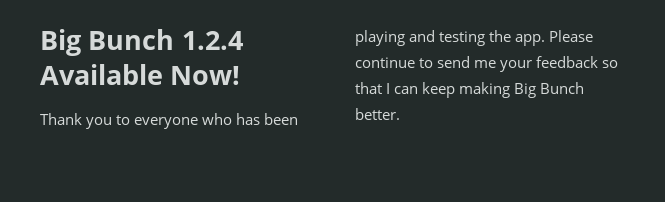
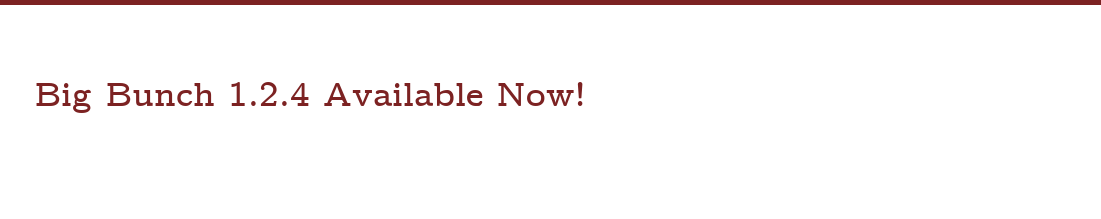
- Thank you to everyone who has been playing and testing the app. Please continue to send me your feedback so that I can keep making Big Bunch better.

